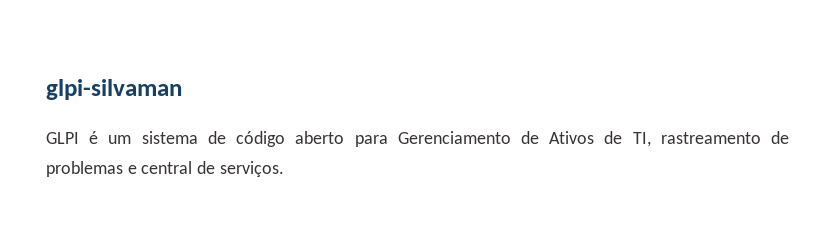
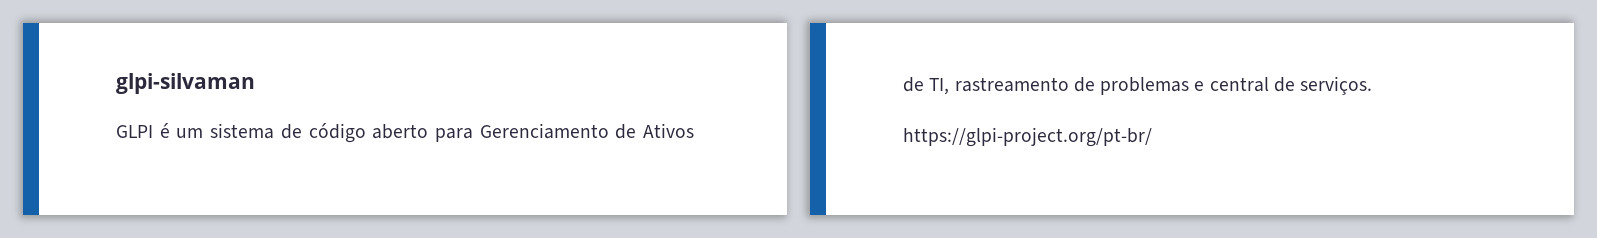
+ https://glpi-project.org/pt-br/

